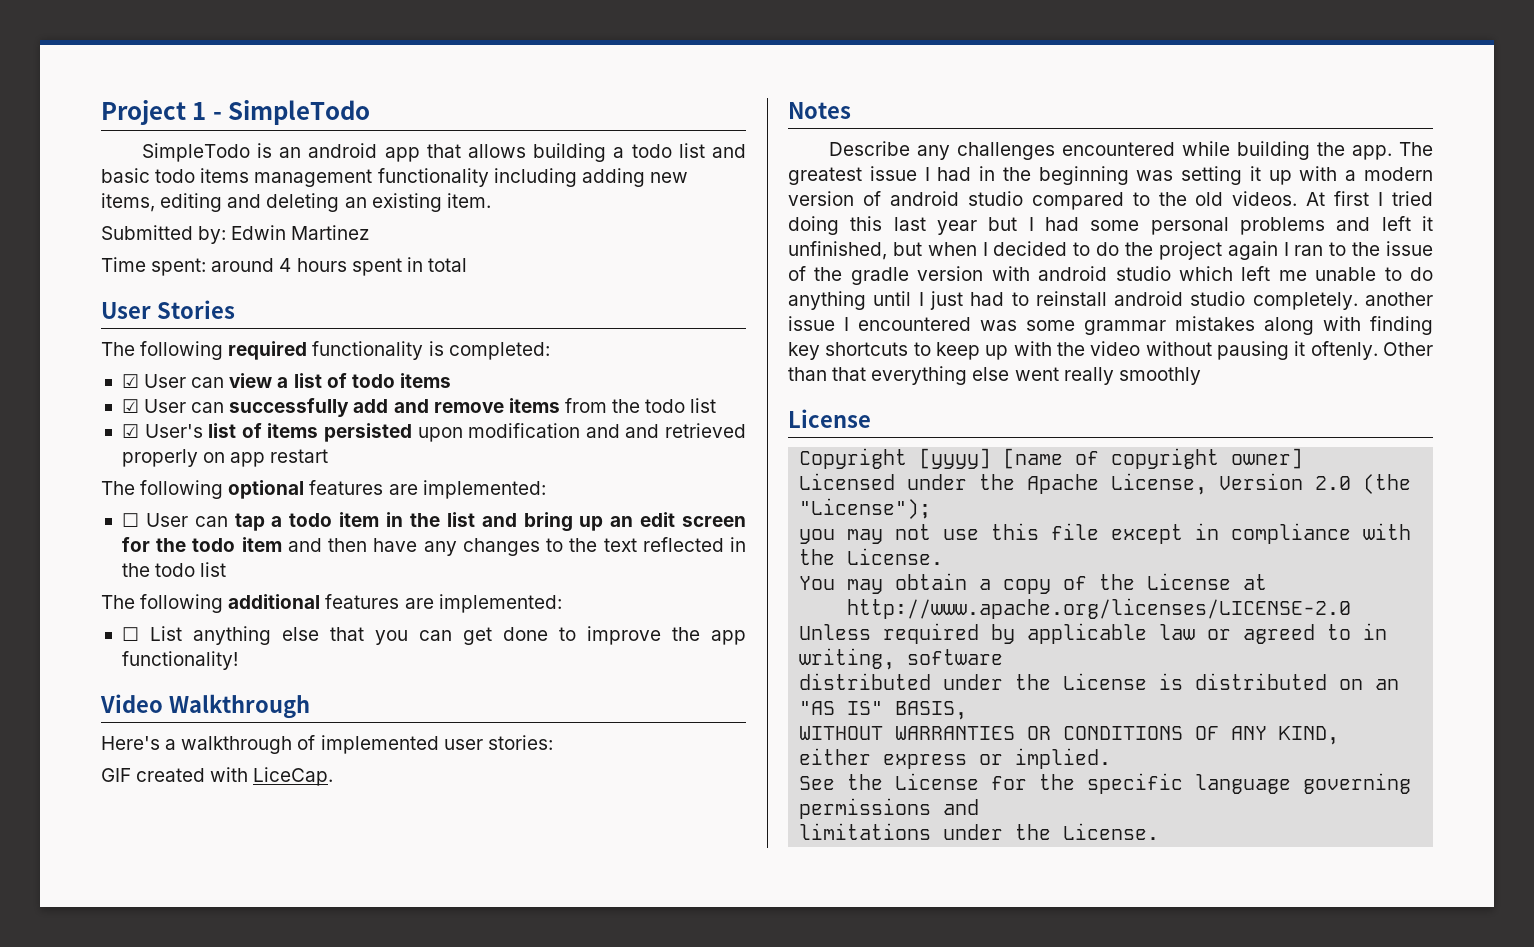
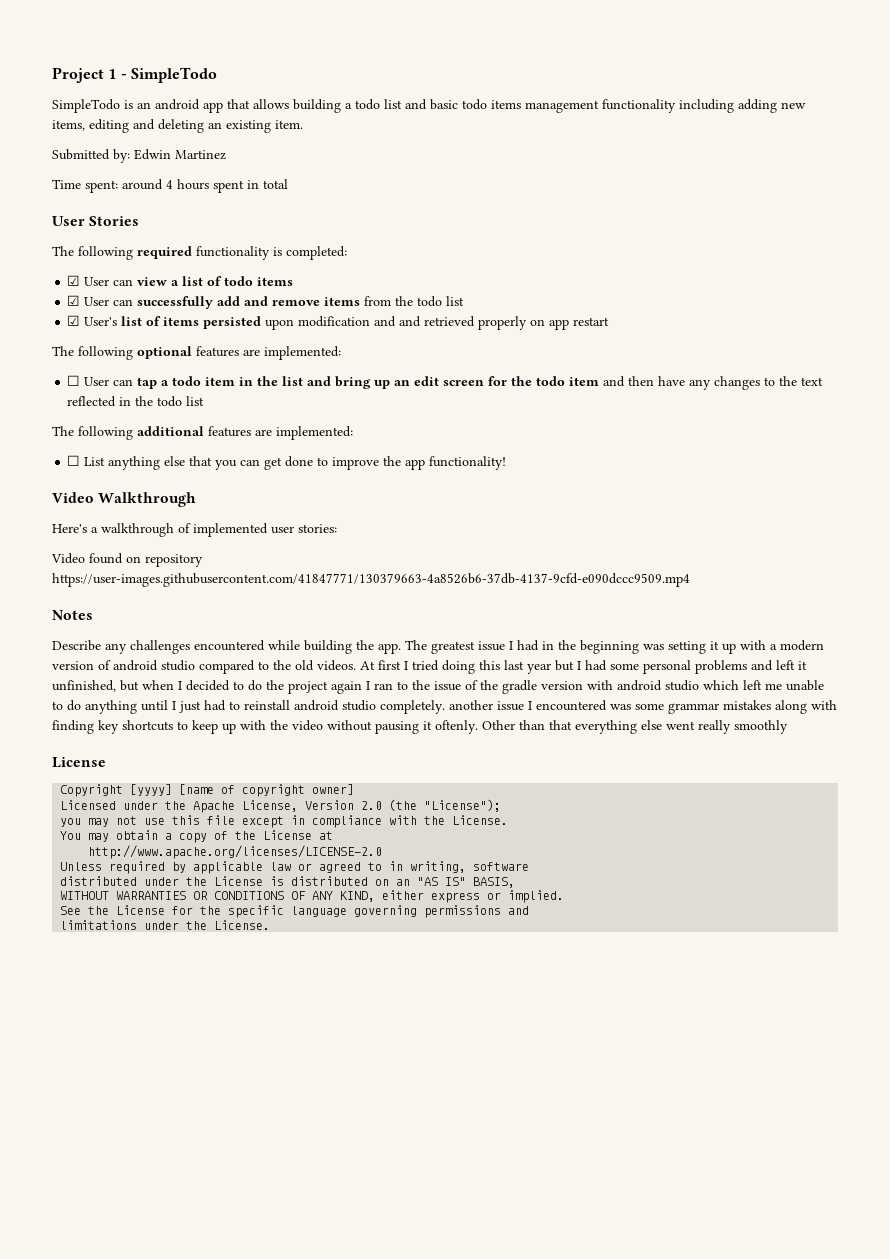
- GIF created with LiceCap.
+ Video found on repository https://user-images.githubusercontent.com/41847771/130379663-4a8526b6-37db-4137-9cfd-e090dccc9509.mp4

